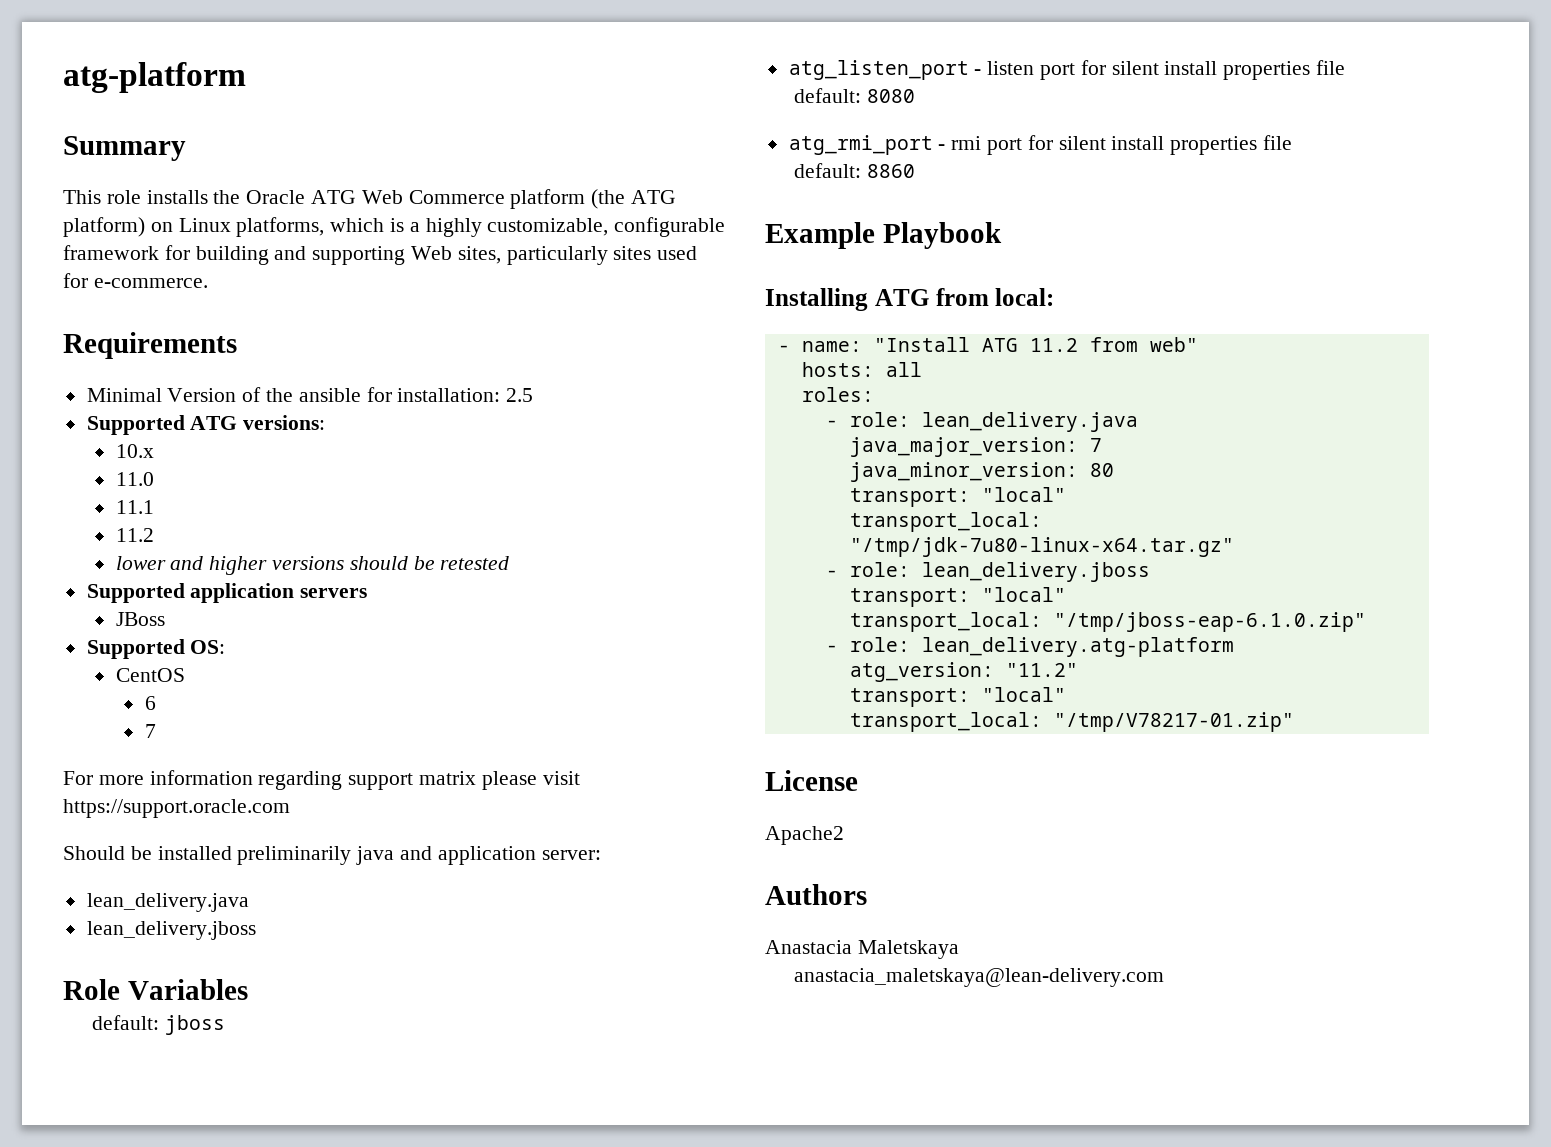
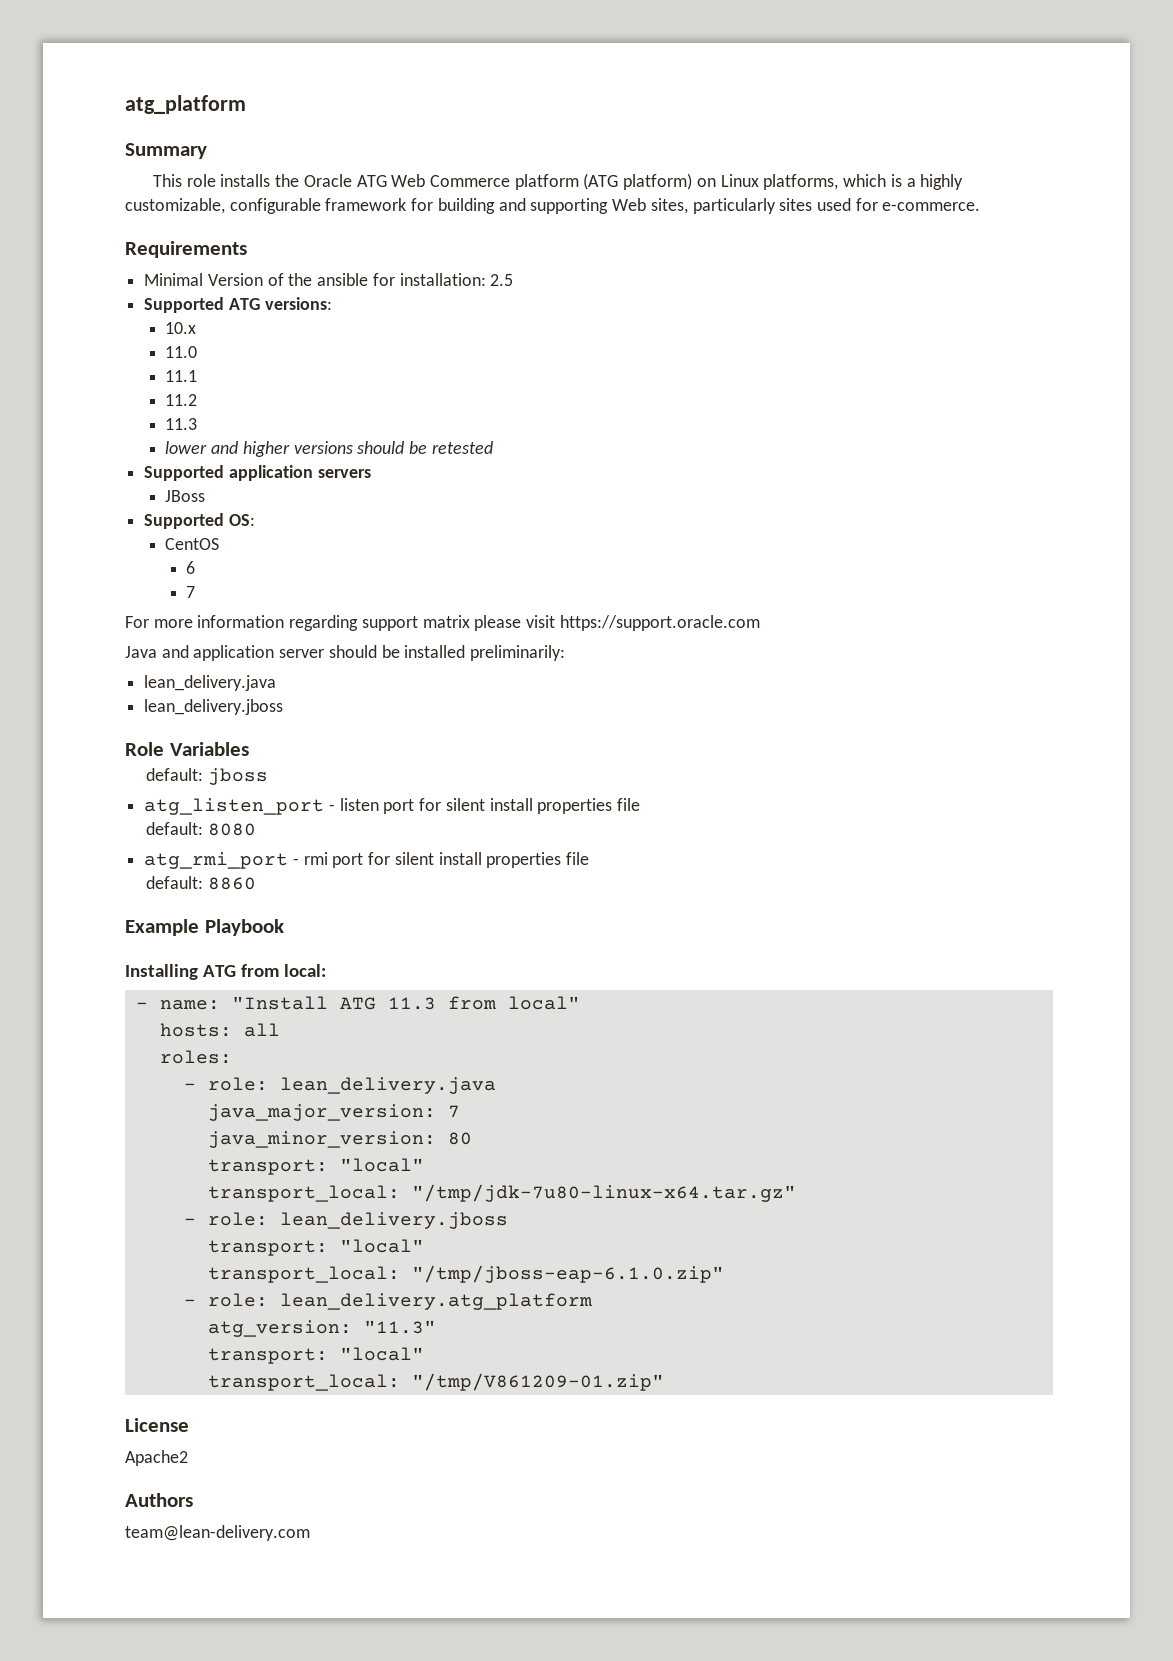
- atg-platform
+ atg_platform
- This role installs the Oracle ATG Web Commerce platform (the ATG platform) on Linux platforms, which is a highly customizable, configurable framework for building and supporting Web sites, particularly sites used for e-commerce.
+ This role installs the Oracle ATG Web Commerce platform (ATG platform) on Linux platforms, which is a highly customizable, configurable framework for building and supporting Web sites, particularly sites used for e-commerce.
  11.1
  11.2
+ 11.3
- Should be installed preliminarily java and application server:
+ Java and application server should be installed preliminarily:
- - name: "Install ATG 11.2 from web"
+ - name: "Install ATG 11.3 from local"
- - role: lean_delivery.atg-platform
+ - role: lean_delivery.atg_platform
- atg_version: "11.2"
+ atg_version: "11.3"
  transport: "local"
- transport_local: "/tmp/V78217-01.zip"
+ transport_local: "/tmp/V861209-01.zip"
- Anastacia Maletskaya
- anastacia_maletskaya@lean-delivery.com
+ team@lean-delivery.com

